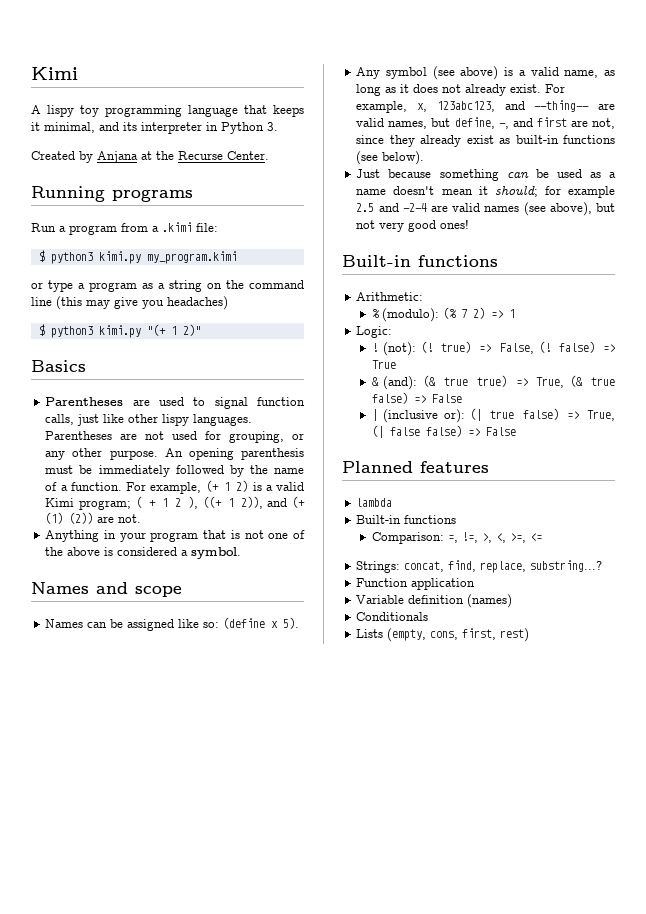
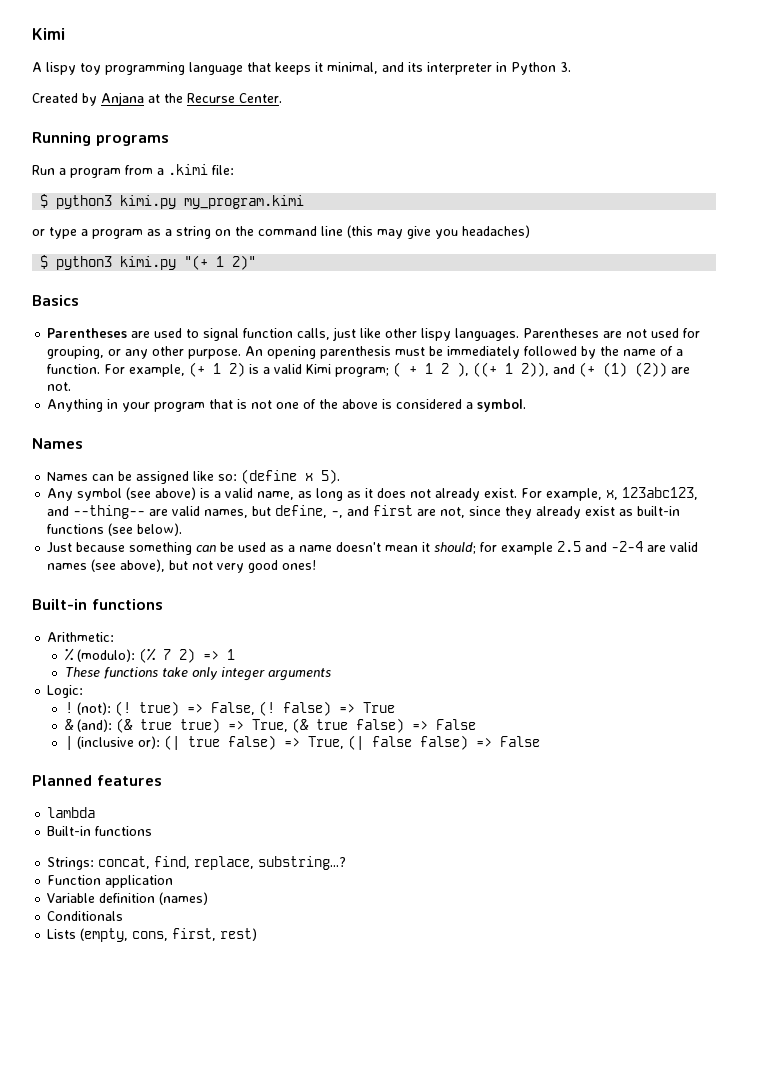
  Anything in your program that is not one of the above is considered a symbol.
- Names and scope
+ Names
+ These functions take only integer arguments
- Comparison: =, !=, >, <, >=, <=

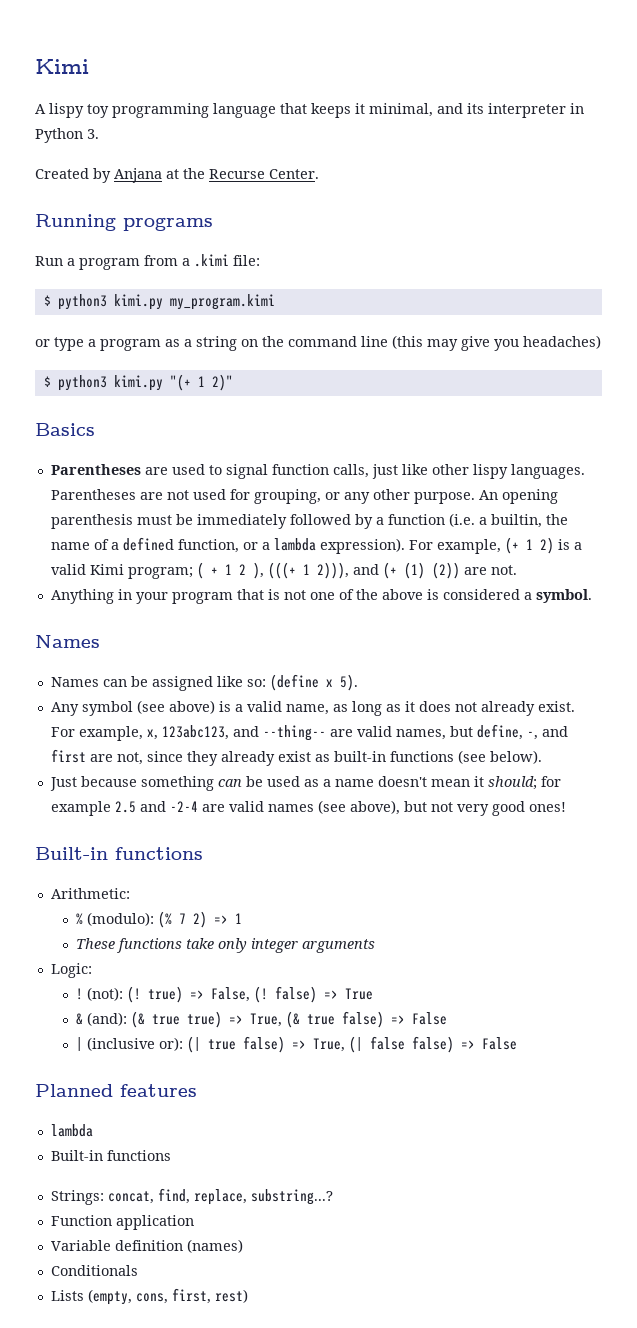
- An opening parenthesis must be immediately followed by the name of a function.
+ An opening parenthesis must be immediately followed by a function (i.e. a builtin, the name of a defined function, or a lambda expression).
- For example, (+ 1 2) is a valid Kimi program; ( + 1 2 ), ((+ 1 2)), and (+ (1) (2)) are not.
+ For example, (+ 1 2) is a valid Kimi program; ( + 1 2 ), (((+ 1 2))), and (+ (1) (2)) are not.

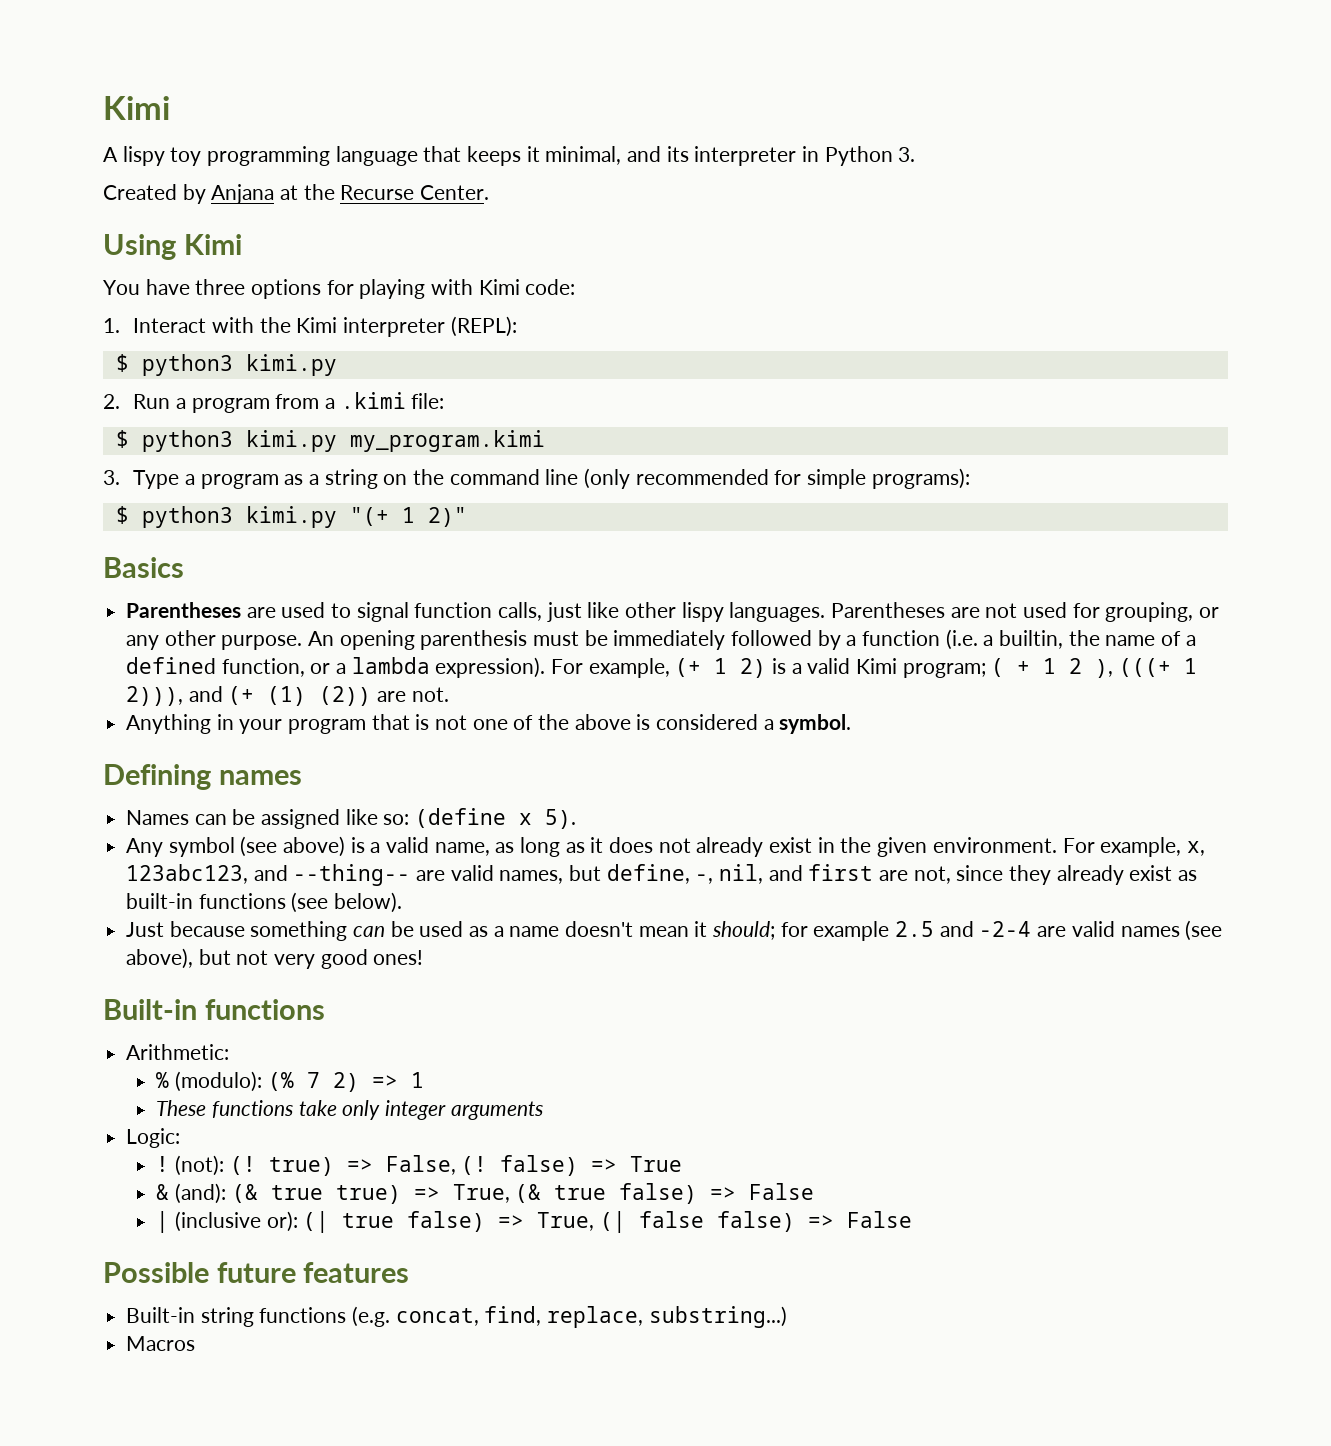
- Running programs
- Run a program from a .kimi file:
+ Using Kimi
+ You have three options for playing with Kimi code:
+ 1. Interact with the Kimi interpreter (REPL):
+ $ python3 kimi.py
+ 2. Run a program from a .kimi file:
- or type a program as a string on the command line (this may give you headaches)
+ 3. Type a program as a string on the command line (only recommended for simple programs):
  Anything in your program that is not one of the above is considered a symbol.
- Names
+ Defining names
- Any symbol (see above) is a valid name, as long as it does not already exist.
+ Any symbol (see above) is a valid name, as long as it does not already exist in the given environment.
- For example, x, 123abc123, and --thing-- are valid names, but define, -, and first are not, since they already exist as built-in functions (see below).
+ For example, x, 123abc123, and --thing-- are valid names, but define, -, nil, and first are not, since they already exist as built-in functions (see below).
- Planned features
- lambda
- Built-in functions
- Strings: concat, find, replace, substring...?
- Function application
- Variable definition (names)
- Conditionals
- Lists (empty, cons, first, rest)
+ Possible future features
+ Built-in string functions (e.g. concat, find, replace, substring...)
+ Macros

